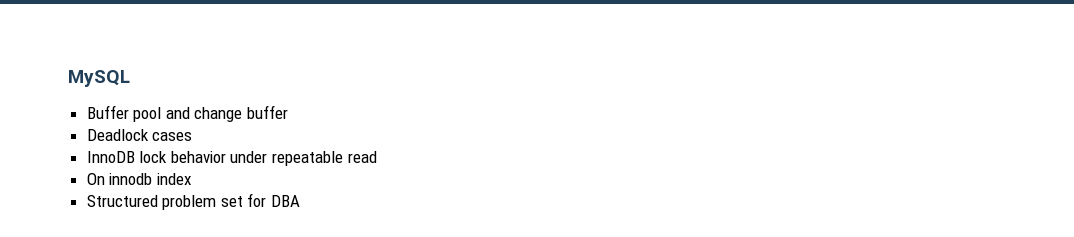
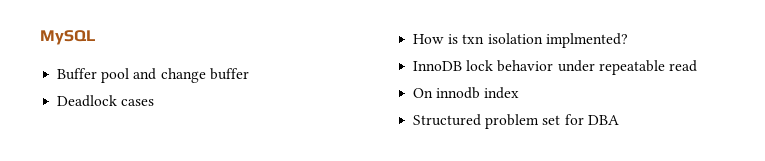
+ How is txn isolation implmented?

